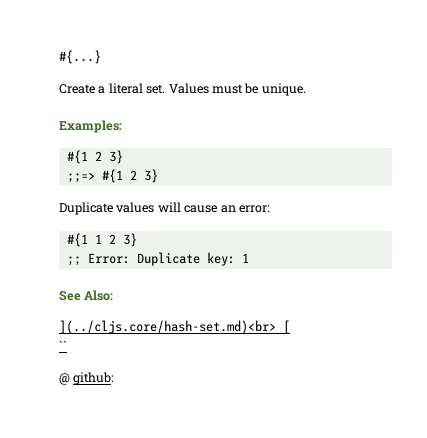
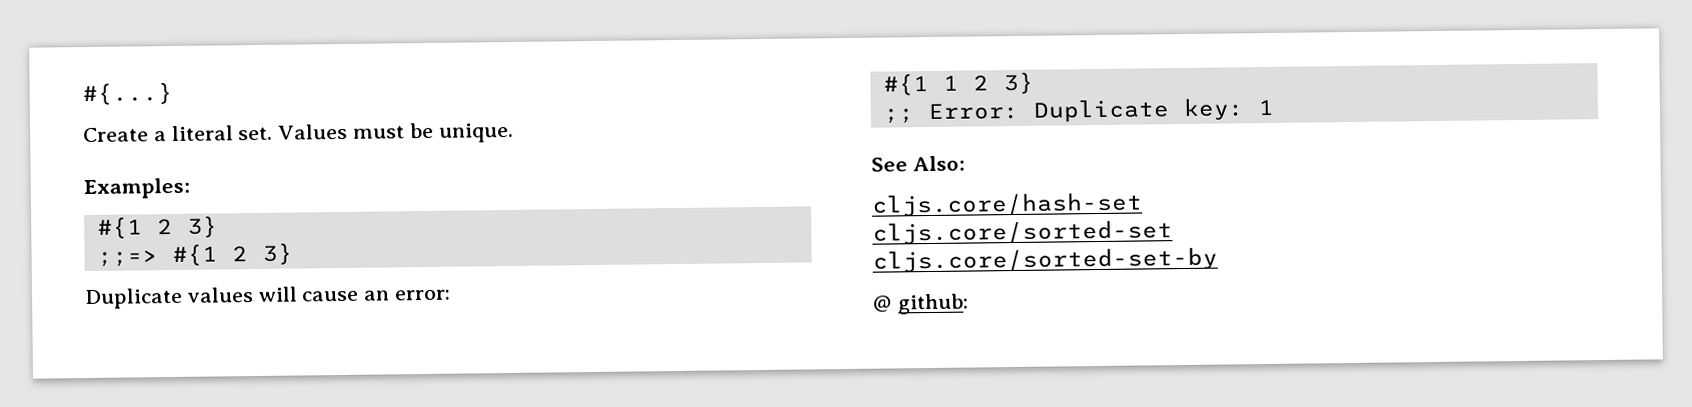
- ](../cljs.core/hash-set.md)<br> [
- ``
+ cljs.core/hash-set
+ cljs.core/sorted-set
+ cljs.core/sorted-set-by

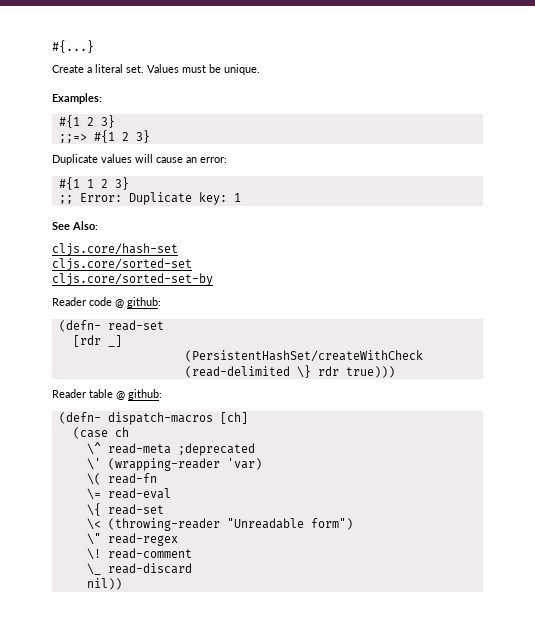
- @ github:
+ Reader code @ github:
+ (defn- read-set
+ [rdr _]
+ (PersistentHashSet/createWithCheck (read-delimited \} rdr true)))
+ Reader table @ github:
+ (defn- dispatch-macros [ch]
+ (case ch
+ \^ read-meta ;deprecated
+ \' (wrapping-reader 'var)
+ \( read-fn
+ \= read-eval
+ \{ read-set
+ \< (throwing-reader "Unreadable form")
+ \" read-regex
+ \! read-comment
+ \_ read-discard
+ nil))

